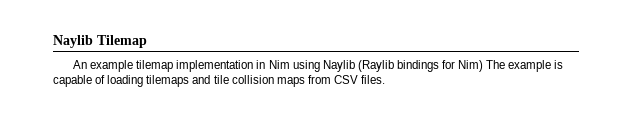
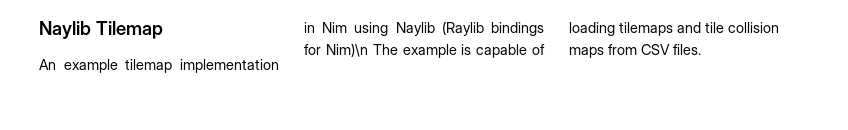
- An example tilemap implementation in Nim using Naylib (Raylib bindings for Nim) The example is capable of loading tilemaps and tile collision maps from CSV files.
+ An example tilemap implementation in Nim using Naylib (Raylib bindings for Nim)\n The example is capable of loading tilemaps and tile collision maps from CSV files.

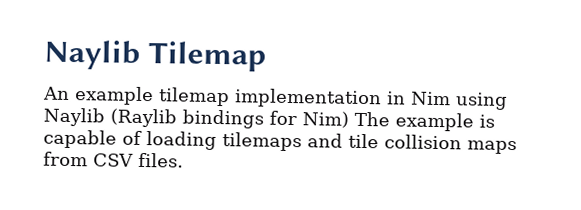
- An example tilemap implementation in Nim using Naylib (Raylib bindings for Nim)\n The example is capable of loading tilemaps and tile collision maps from CSV files.
+ An example tilemap implementation in Nim using Naylib (Raylib bindings for Nim) The example is capable of loading tilemaps and tile collision maps from CSV files.

